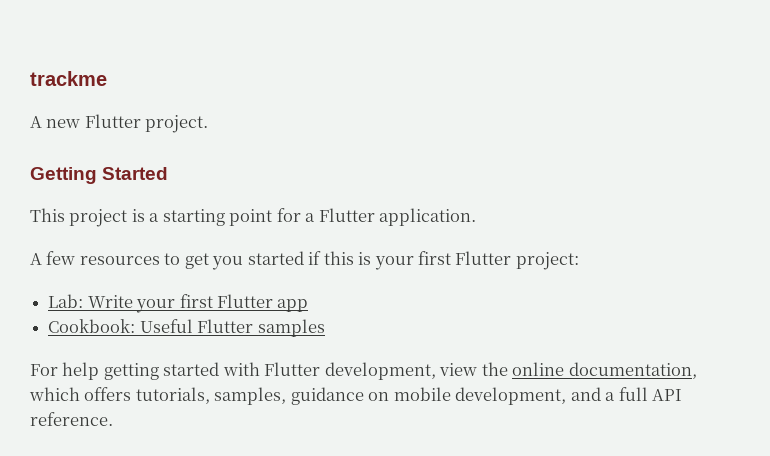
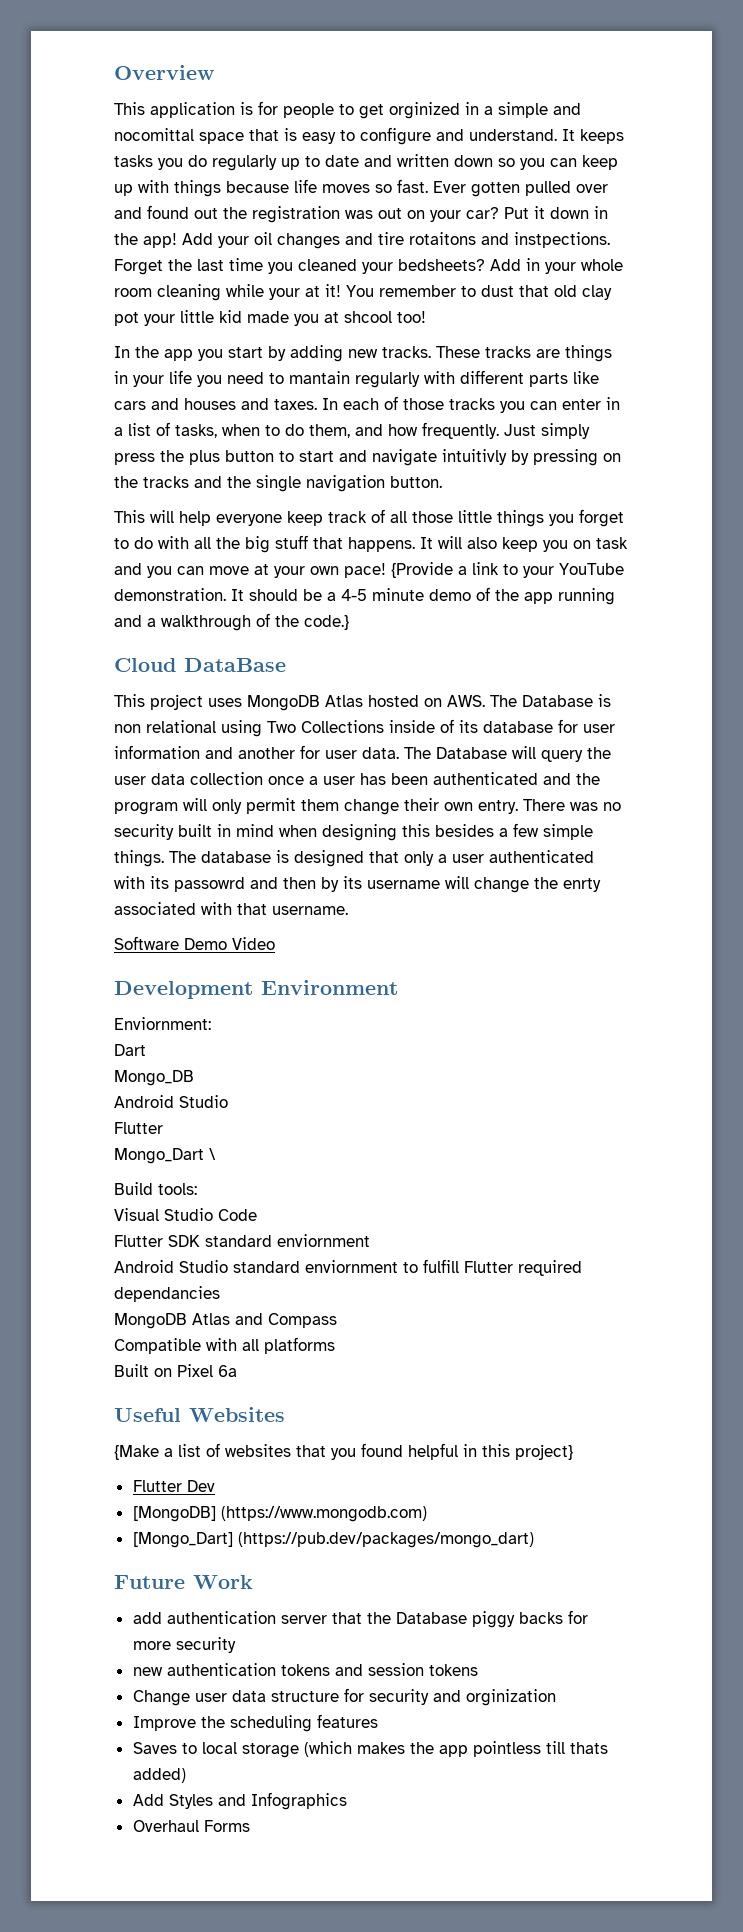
- trackme
- A new Flutter project.
- Getting Started
- This project is a starting point for a Flutter application.
- A few resources to get you started if this is your first Flutter project:
- Lab: Write your first Flutter app
- Cookbook: Useful Flutter samples
- For help getting started with Flutter development, view the online documentation, which offers tutorials, samples, guidance on mobile development, and a full API reference.
+ Overview
+ This application is for people to get orginized in a simple and nocomittal space that is easy to configure and understand. It keeps tasks you do regularly up to date and written down so you can keep up with things because life moves so fast. Ever gotten pulled over and found out the registration was out on your car? Put it down in the app! Add your oil changes and tire rotaitons and instpections. Forget the last time you cleaned your bedsheets? Add in your whole room cleaning while your at it! You remember to dust that old clay pot your little kid made you at shcool too!
+ In the app you start by adding new tracks. These tracks are things in your life you need to mantain regularly with different parts like cars and houses and taxes. In each of those tracks you can enter in a list of tasks, when to do them, and how frequently. Just simply press the plus button to start and navigate intuitivly by pressing on the tracks and the single navigation button.
+ This will help everyone keep track of all those little things you forget to do with all the big stuff that happens. It will also keep you on task and you can move at your own pace! {Provide a link to your YouTube demonstration. It should be a 4-5 minute demo of the app running and a walkthrough of the code.}
+ Cloud DataBase
+ This project uses MongoDB Atlas hosted on AWS. The Database is non relational using Two Collections inside of its database for user information and another for user data. The Database will query the user data collection once a user has been authenticated and the program will only permit them change their own entry. There was no security built in mind when designing this besides a few simple things. The database is designed that only a user authenticated with its passowrd and then by its username will change the enrty associated with that username.
+ Software Demo Video
+ Development Environment
+ Enviornment:
+ Dart
+ Mongo_DB
+ Android Studio
+ Flutter
+ Mongo_Dart \
+ Build tools:
+ Visual Studio Code
+ Flutter SDK standard enviornment
+ Android Studio standard enviornment to fulfill Flutter required dependancies
+ MongoDB Atlas and Compass
+ Compatible with all platforms
+ Built on Pixel 6a
+ Useful Websites
+ {Make a list of websites that you found helpful in this project}
+ Flutter Dev
+ [MongoDB] (https://www.mongodb.com)
+ [Mongo_Dart] (https://pub.dev/packages/mongo_dart)
+ Future Work
+ add authentication server that the Database piggy backs for more security
+ new authentication tokens and session tokens
+ Change user data structure for security and orginization
+ Improve the scheduling features
+ Saves to local storage (which makes the app pointless till thats added)
+ Add Styles and Infographics
+ Overhaul Forms

